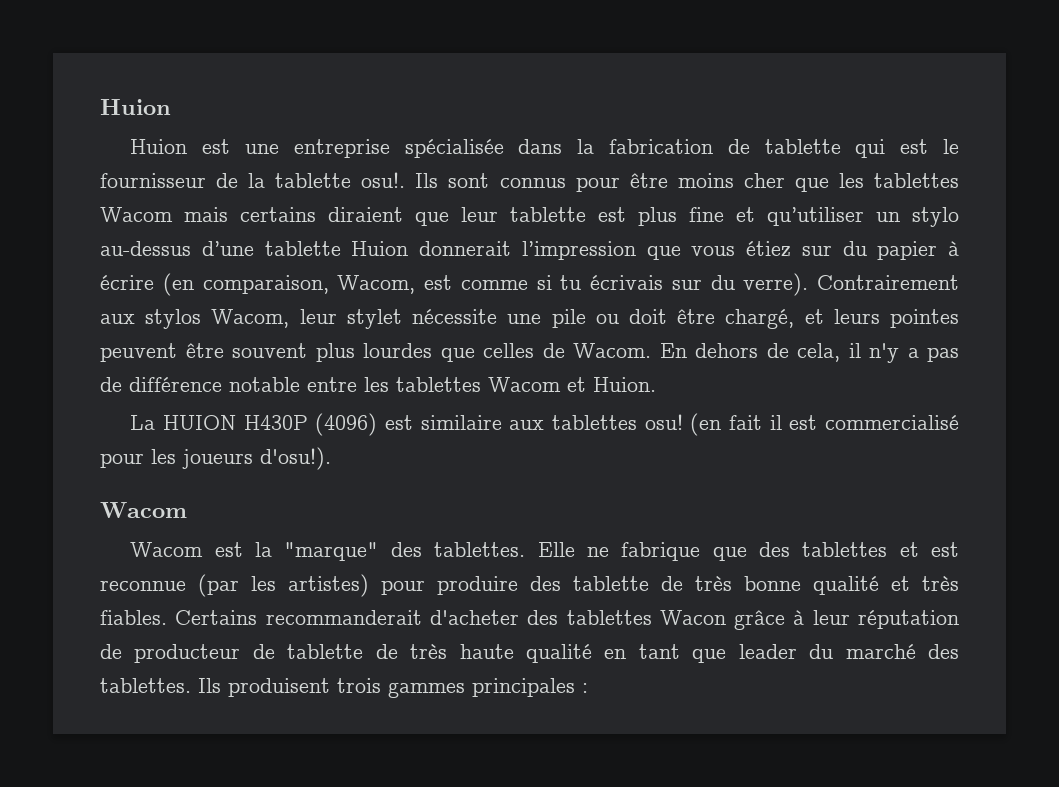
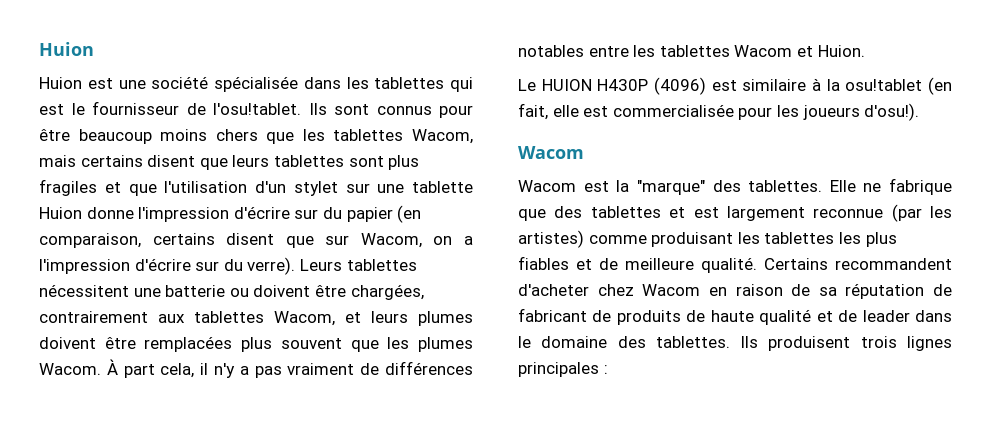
- Huion est une entreprise spécialisée dans la fabrication de tablette qui est le fournisseur de la tablette osu!.
+ Huion est une société spécialisée dans les tablettes qui est le fournisseur de l'osu!tablet.
- Ils sont connus pour être moins cher que les tablettes Wacom mais certains diraient que leur tablette est plus fine et qu’utiliser un stylo au-dessus d’une tablette Huion donnerait l’impression que vous étiez sur du papier à écrire (en comparaison, Wacom, est comme si tu écrivais sur du verre). Contrairement aux stylos Wacom, leur stylet nécessite une pile ou doit être chargé, et leurs pointes peuvent être souvent plus lourdes que celles de Wacom. En dehors de cela, il n'y a pas de différence notable entre les tablettes Wacom et Huion.
+ Ils sont connus pour être beaucoup moins chers que les tablettes Wacom, mais certains disent que leurs tablettes sont plus fragiles et que l'utilisation d'un stylet sur une tablette Huion donne l'impression d'écrire sur du papier (en comparaison, certains disent que sur Wacom, on a l'impression d'écrire sur du verre). Leurs tablettes nécessitent une batterie ou doivent être chargées, contrairement aux tablettes Wacom, et leurs plumes doivent être remplacées plus souvent que les plumes Wacom. À part cela, il n'y a pas vraiment de différences notables entre les tablettes Wacom et Huion.
- La HUION H430P (4096) est similaire aux tablettes osu! (en fait il est commercialisé pour les joueurs d'osu!).
+ Le HUION H430P (4096) est similaire à la osu!tablet (en fait, elle est commercialisée pour les joueurs d'osu!).
- Elle ne fabrique que des tablettes et est reconnue (par les artistes) pour produire des tablette de très bonne qualité et très fiables. Certains recommanderait d'acheter des tablettes Wacon grâce à leur réputation de producteur de tablette de très haute qualité en tant que leader du marché des tablettes.
+ Elle ne fabrique que des tablettes et est largement reconnue (par les artistes) comme produisant les tablettes les plus fiables et de meilleure qualité. Certains recommandent d'acheter chez Wacom en raison de sa réputation de fabricant de produits de haute qualité et de leader dans le domaine des tablettes.
- Ils produisent trois gammes principales :
+ Ils produisent trois lignes principales :

